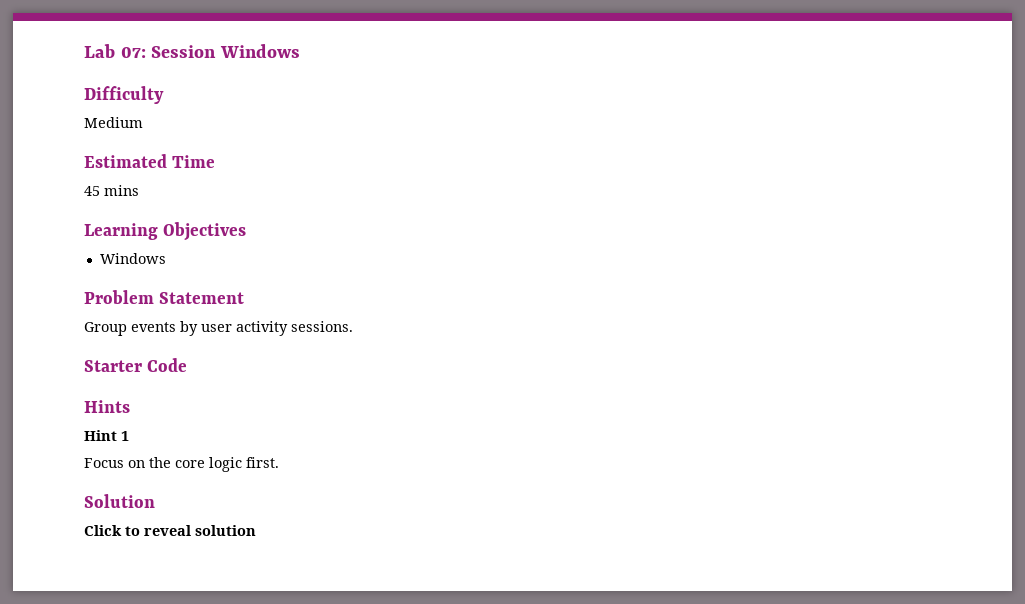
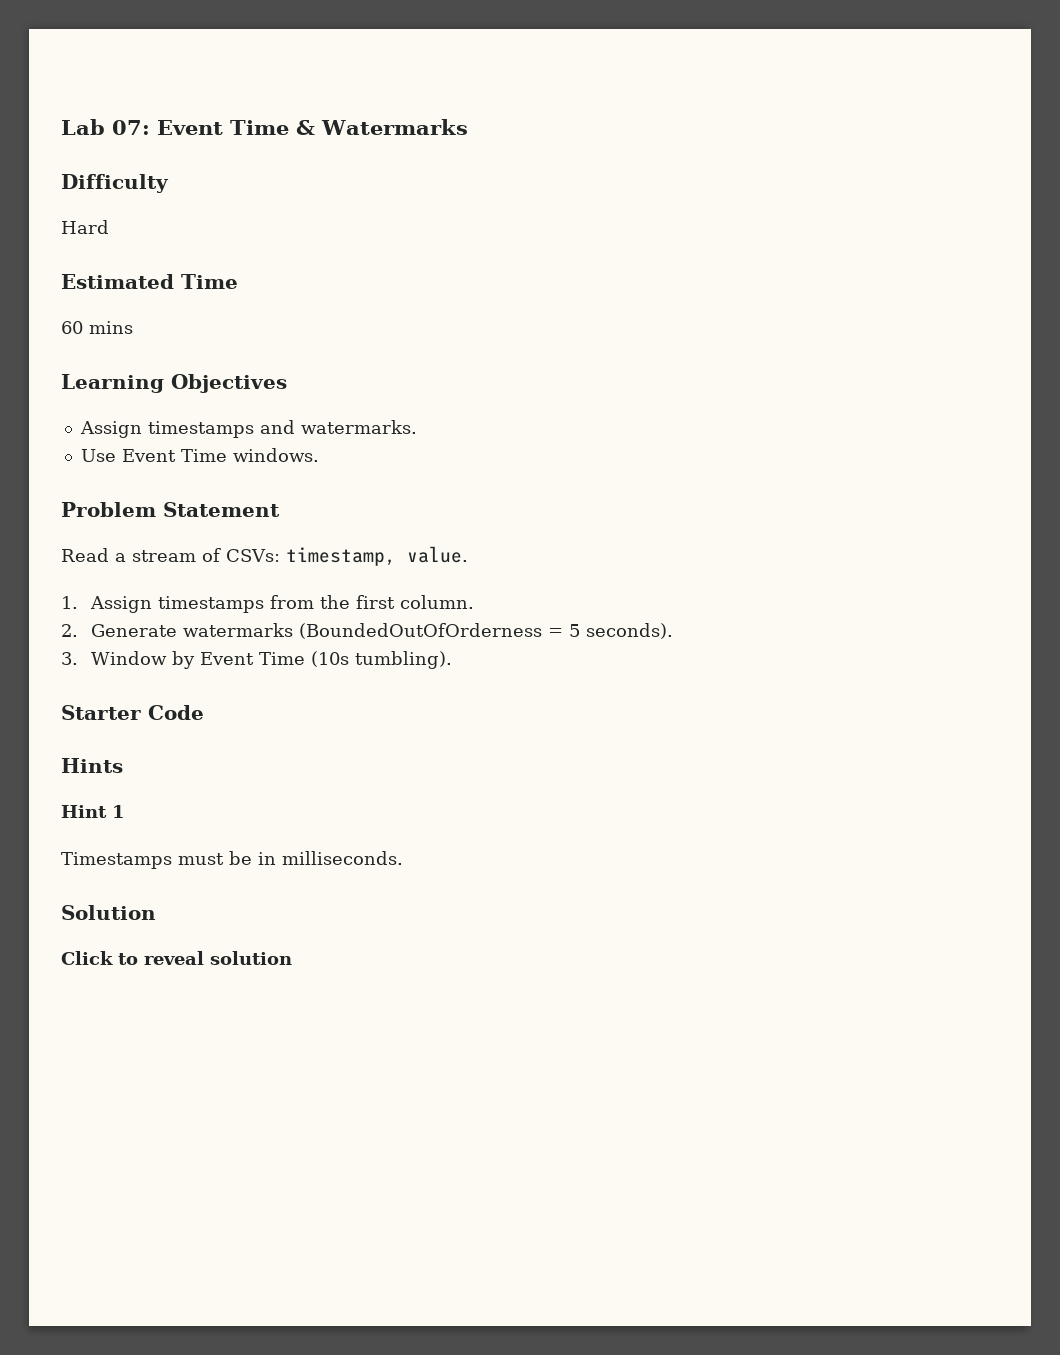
- Lab 07: Session Windows
+ Lab 07: Event Time & Watermarks
- Medium
+ Hard
- 45 mins
+ 60 mins
  Learning Objectives
- Windows
+ Assign timestamps and watermarks.
+ Use Event Time windows.
  Problem Statement
- Group events by user activity sessions.
+ Read a stream of CSVs: timestamp, value.
+ 1. Assign timestamps from the first column.
+ 2. Generate watermarks (BoundedOutOfOrderness = 5 seconds).
+ 3. Window by Event Time (10s tumbling).
- Focus on the core logic first.
+ Timestamps must be in milliseconds.

